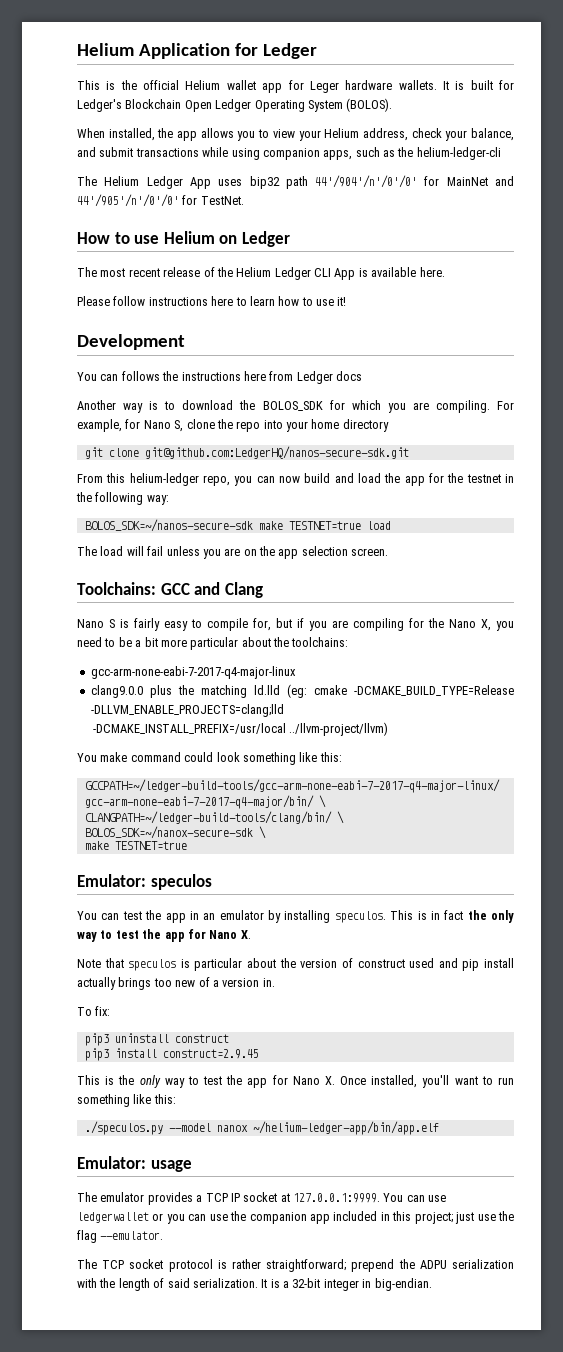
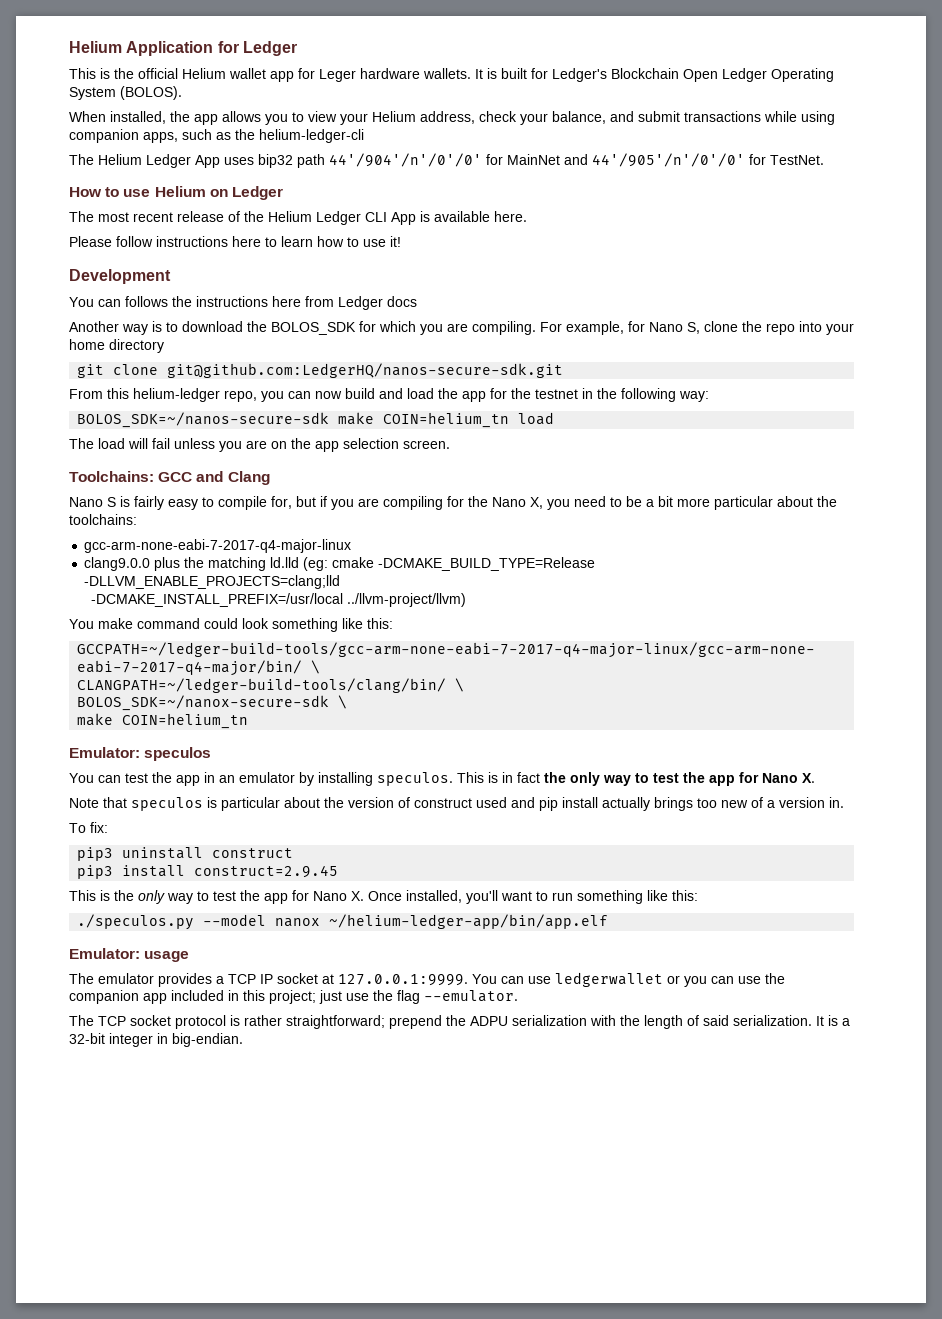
- BOLOS_SDK=~/nanos-secure-sdk make TESTNET=true load
+ BOLOS_SDK=~/nanos-secure-sdk make COIN=helium_tn load
  BOLOS_SDK=~/nanox-secure-sdk \
- make TESTNET=true
+ make COIN=helium_tn

